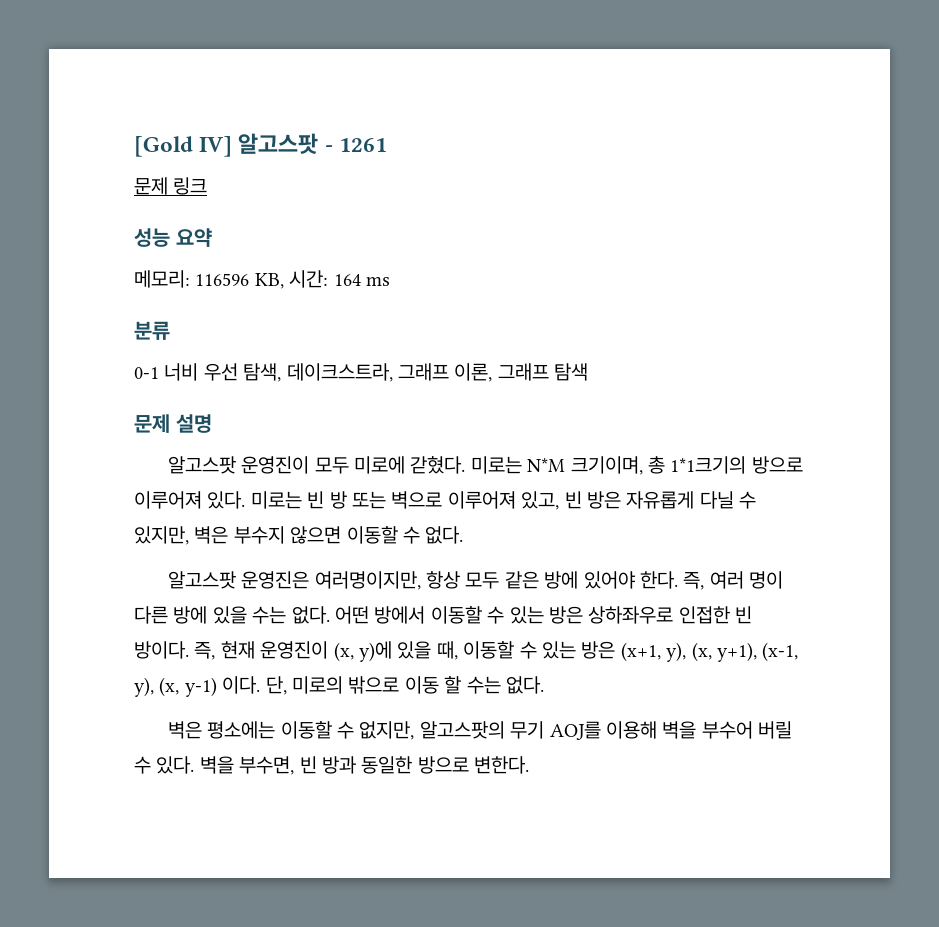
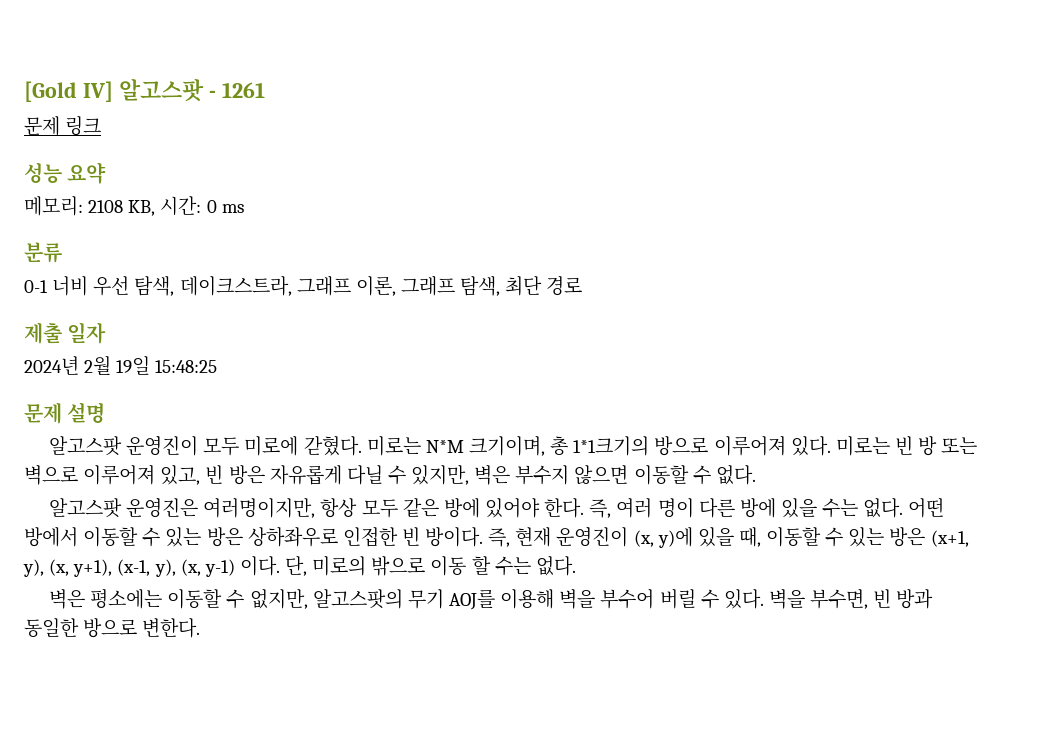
- 메모리: 116596 KB, 시간: 164 ms
+ 메모리: 2108 KB, 시간: 0 ms
- 0-1 너비 우선 탐색, 데이크스트라, 그래프 이론, 그래프 탐색
+ 0-1 너비 우선 탐색, 데이크스트라, 그래프 이론, 그래프 탐색, 최단 경로
+ 제출 일자
+ 2024년 2월 19일 15:48:25

